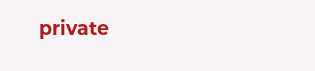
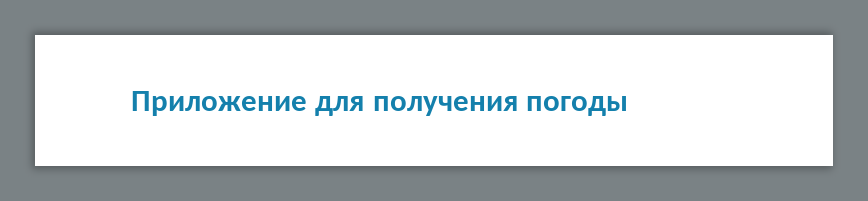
- private
+ Приложение для получения погоды

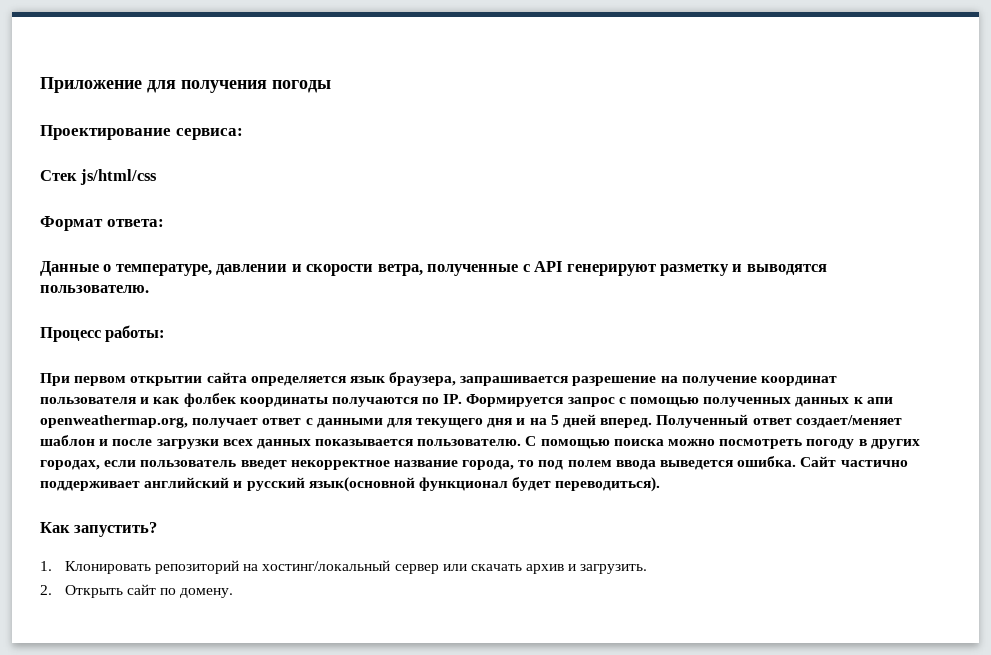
+ Проектирование сервиса:
+ Cтек js/html/css
+ Формат ответа:
+ Данные о температуре, давлении и скорости ветра, полученные с API генерируют разметку и выводятся пользователю.
+ Процесс работы:
+ При первом открытии сайта определяется язык браузера, запрашивается разрешение на получение координат пользователя и как фолбек координаты получаются по IP. Формируется запрос с помощью полученных данных к апи openweathermap.org, получает ответ с данными для текущего дня и на 5 дней вперед. Полученный ответ создает/меняет шаблон и после загрузки всех данных показывается пользователю. С помощью поиска можно посмотреть погоду в других городах, если пользователь введет некорректное название города, то под полем ввода выведется ошибка. Сайт частично поддерживает английский и русский язык(основной функционал будет переводиться).
+ Как запустить?
+ 1. Клонировать репозиторий на хостинг/локальный сервер или скачать архив и загрузить.
+ 2. Открыть сайт по домену.

